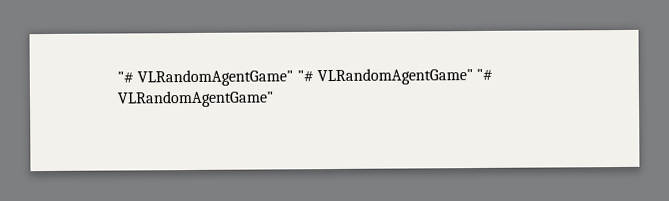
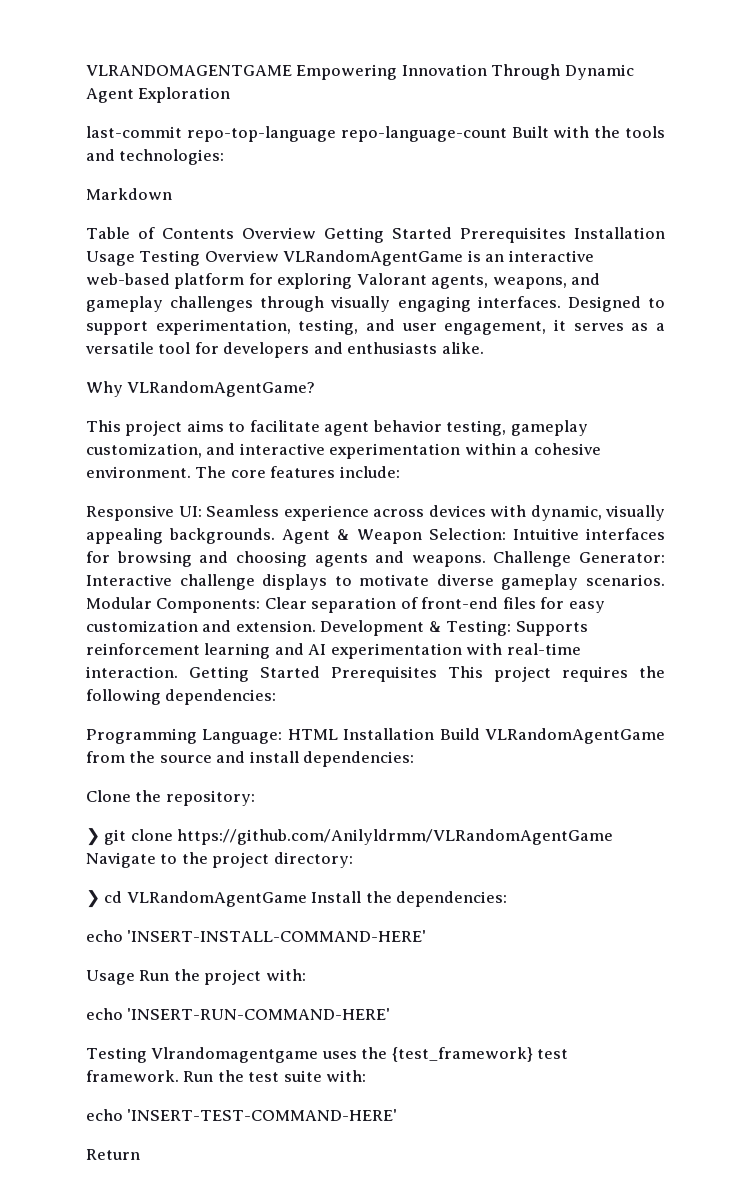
- "# VLRandomAgentGame" "# VLRandomAgentGame" "# VLRandomAgentGame"
+ VLRANDOMAGENTGAME Empowering Innovation Through Dynamic Agent Exploration
+ last-commit repo-top-language repo-language-count Built with the tools and technologies:
+ Markdown
+ Table of Contents Overview Getting Started Prerequisites Installation Usage Testing Overview VLRandomAgentGame is an interactive web-based platform for exploring Valorant agents, weapons, and gameplay challenges through visually engaging interfaces. Designed to support experimentation, testing, and user engagement, it serves as a versatile tool for developers and enthusiasts alike.
+ Why VLRandomAgentGame?
+ This project aims to facilitate agent behavior testing, gameplay customization, and interactive experimentation within a cohesive environment. The core features include:
+ Responsive UI: Seamless experience across devices with dynamic, visually appealing backgrounds. Agent & Weapon Selection: Intuitive interfaces for browsing and choosing agents and weapons. Challenge Generator: Interactive challenge displays to motivate diverse gameplay scenarios. Modular Components: Clear separation of front-end files for easy customization and extension. Development & Testing: Supports reinforcement learning and AI experimentation with real-time interaction. Getting Started Prerequisites This project requires the following dependencies:
+ Programming Language: HTML Installation Build VLRandomAgentGame from the source and install dependencies:
+ Clone the repository:
+ ❯ git clone https://github.com/Anilyldrmm/VLRandomAgentGame Navigate to the project directory:
+ ❯ cd VLRandomAgentGame Install the dependencies:
+ echo 'INSERT-INSTALL-COMMAND-HERE'
+ Usage Run the project with:
+ echo 'INSERT-RUN-COMMAND-HERE'
+ Testing Vlrandomagentgame uses the {test_framework} test framework. Run the test suite with:
+ echo 'INSERT-TEST-COMMAND-HERE'
+ Return

